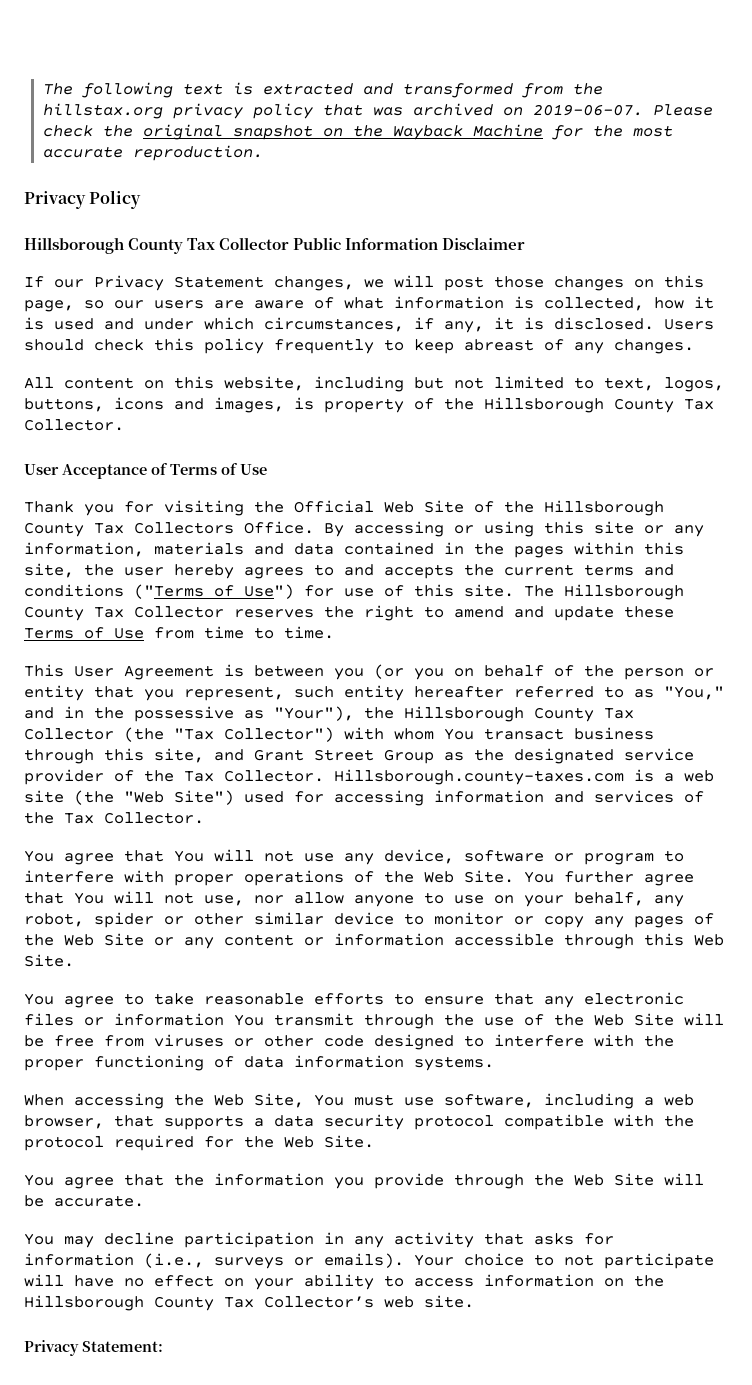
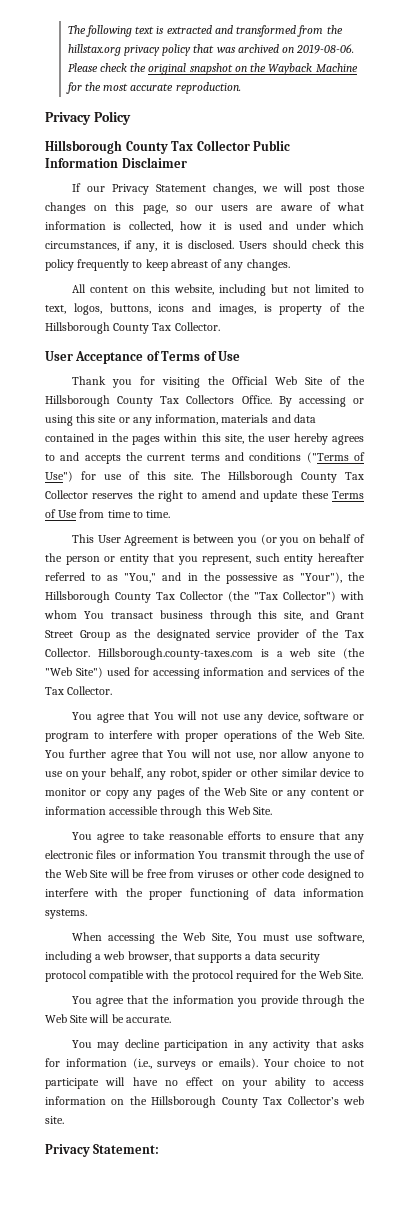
- The following text is extracted and transformed from the hillstax.org privacy policy that was archived on 2019-06-07.
+ The following text is extracted and transformed from the hillstax.org privacy policy that was archived on 2019-08-06.

